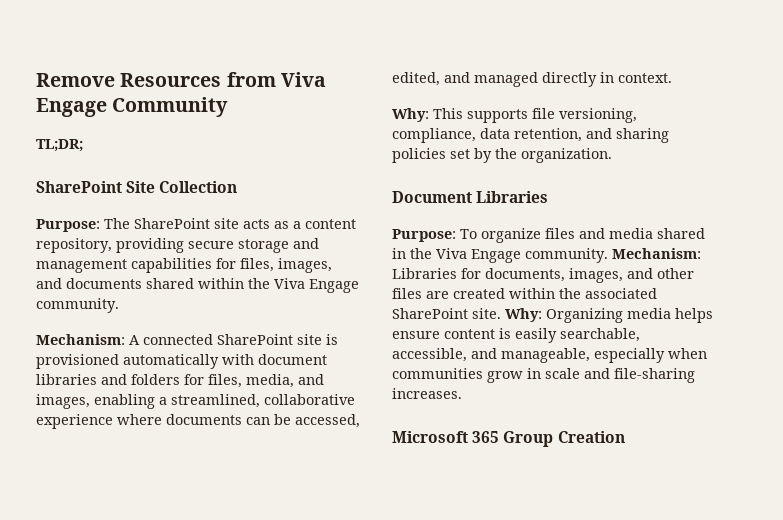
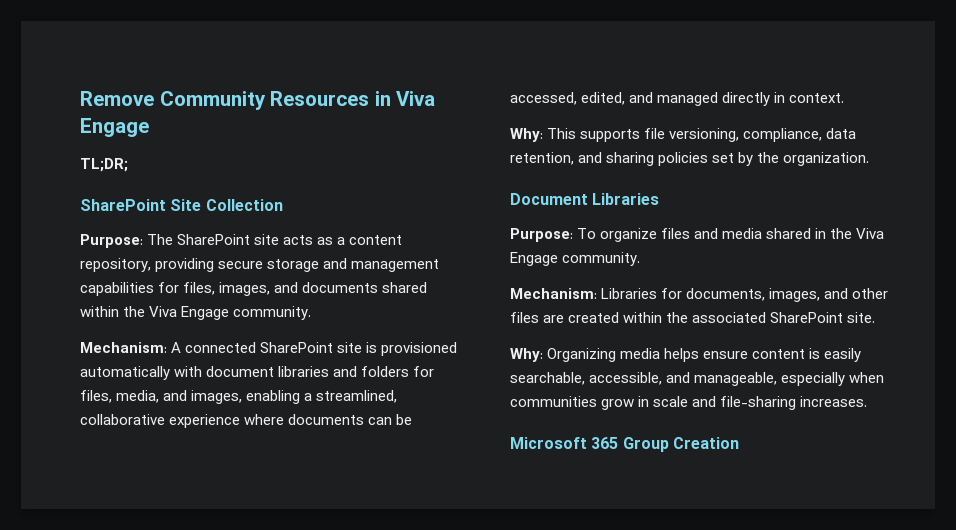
- Remove Resources from Viva Engage Community
+ Remove Community Resources in Viva Engage
- Purpose: To organize files and media shared in the Viva Engage community. Mechanism: Libraries for documents, images, and other files are created within the associated SharePoint site. Why: Organizing media helps ensure content is easily searchable, accessible, and manageable, especially when communities grow in scale and file-sharing increases.
+ Purpose: To organize files and media shared in the Viva Engage community.
+ Mechanism: Libraries for documents, images, and other files are created within the associated SharePoint site.
+ Why: Organizing media helps ensure content is easily searchable, accessible, and manageable, especially when communities grow in scale and file-sharing increases.

